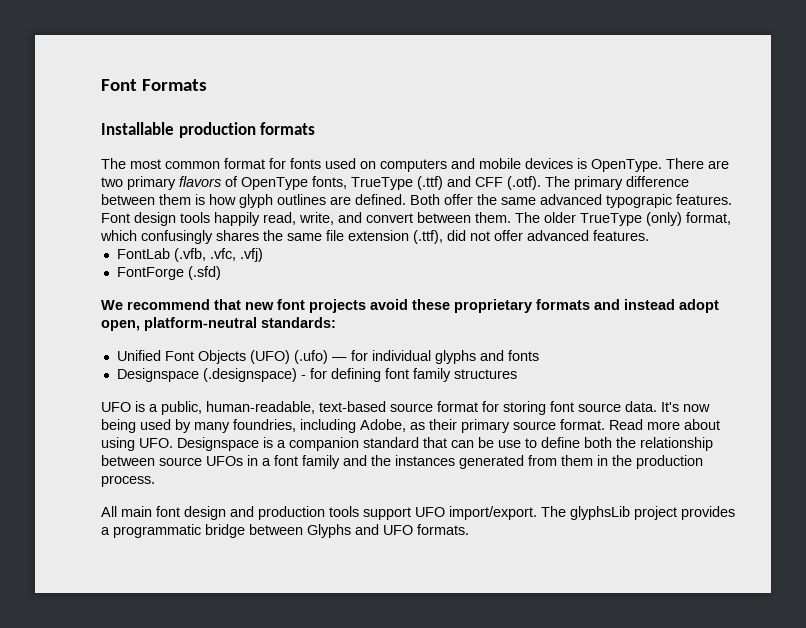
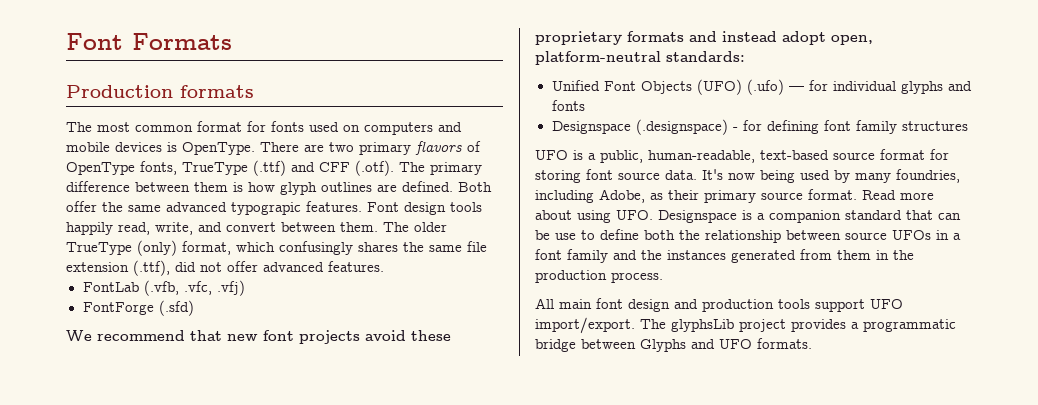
- Installable production formats
+ Production formats

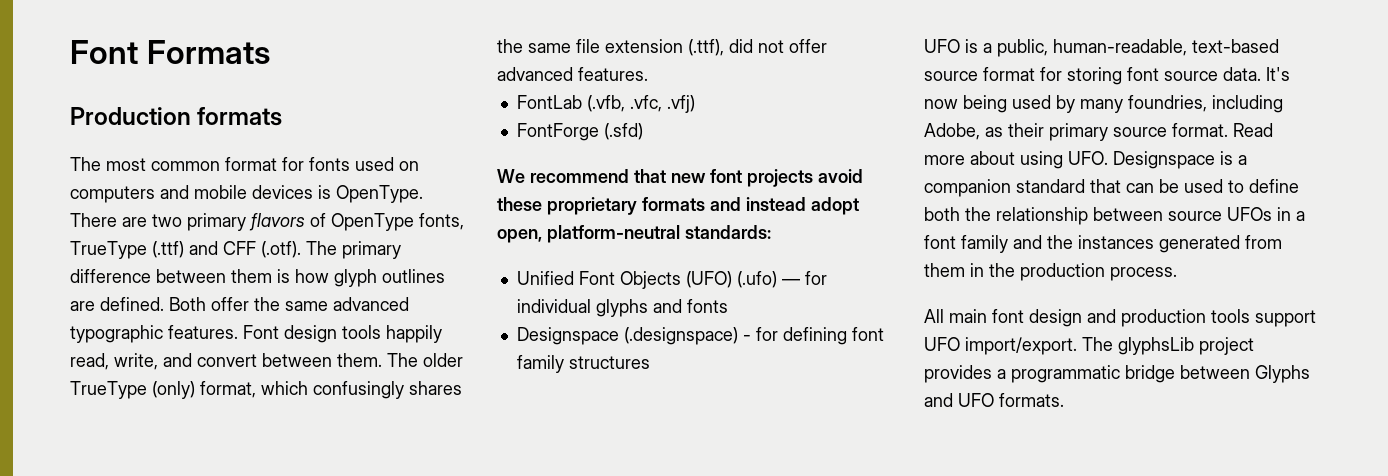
- Both offer the same advanced typograpic features.
+ Both offer the same advanced typographic features.
- Read more about using UFO. Designspace is a companion standard that can be use to define both the relationship between source UFOs in a font family and the instances generated from them in the production process.
+ Read more about using UFO. Designspace is a companion standard that can be used to define both the relationship between source UFOs in a font family and the instances generated from them in the production process.

